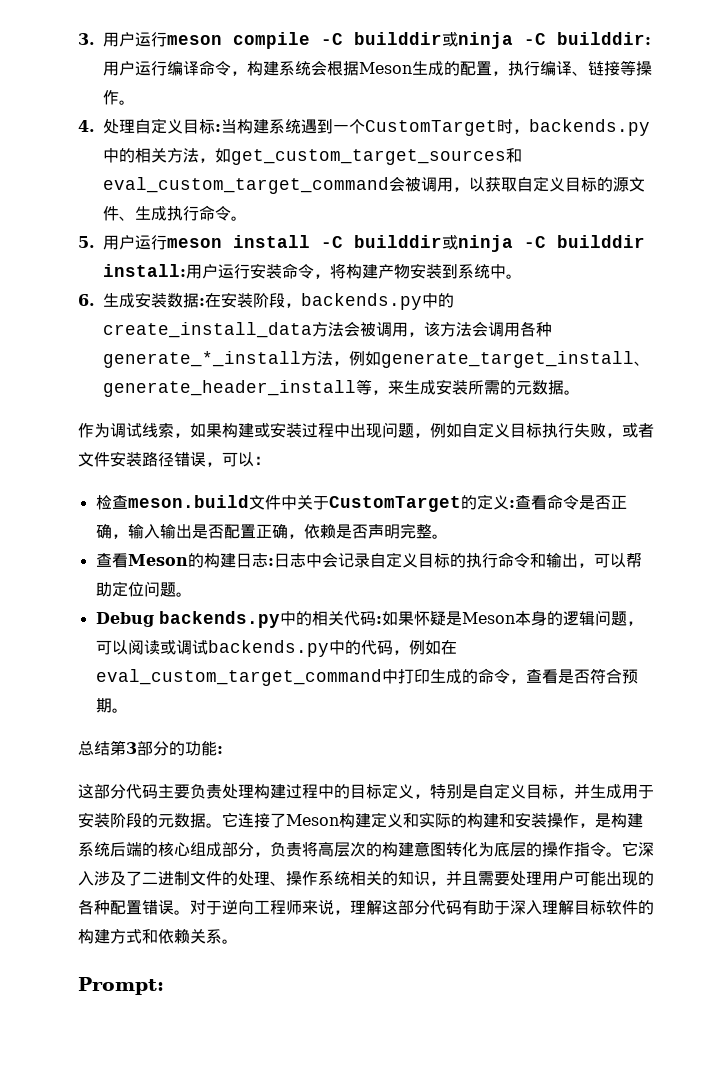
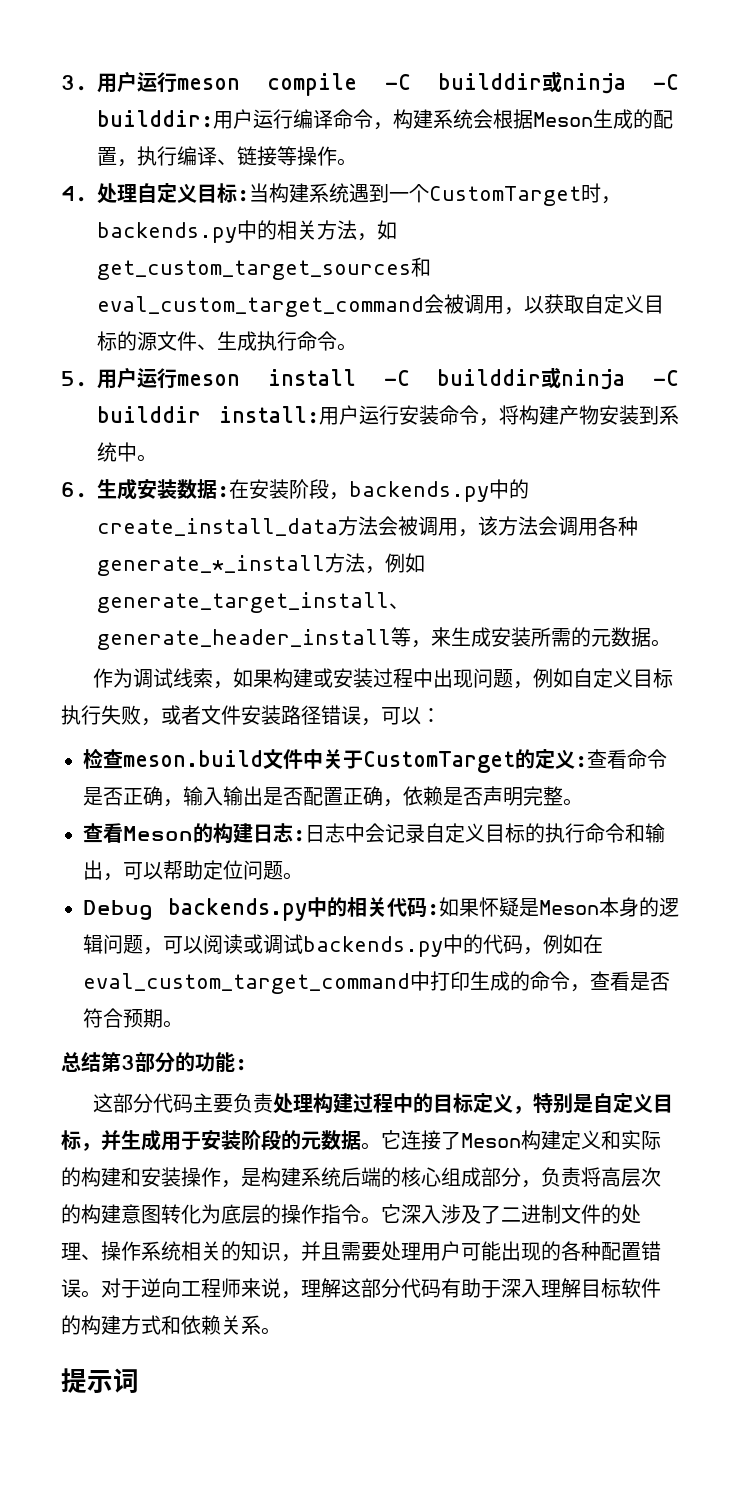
- Prompt:
+ 提示词

